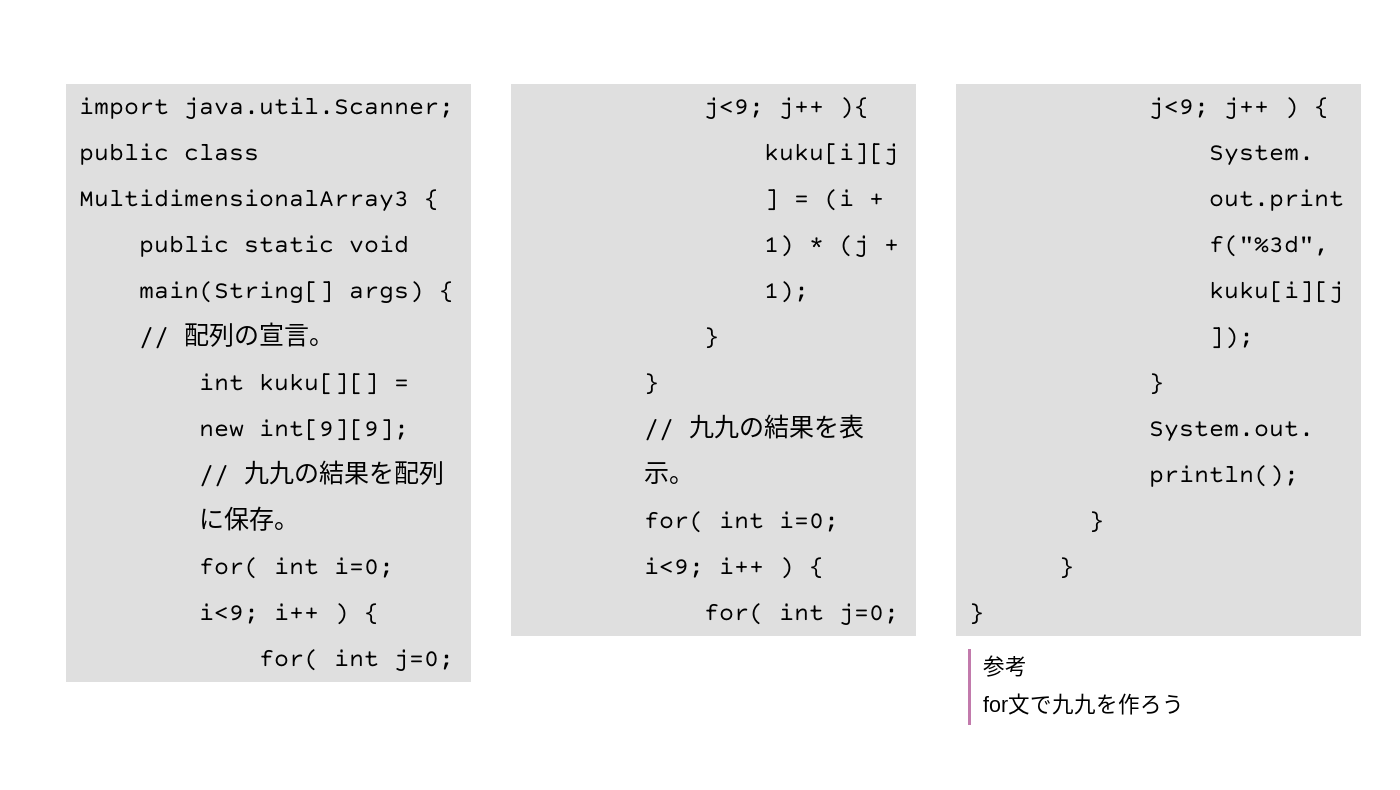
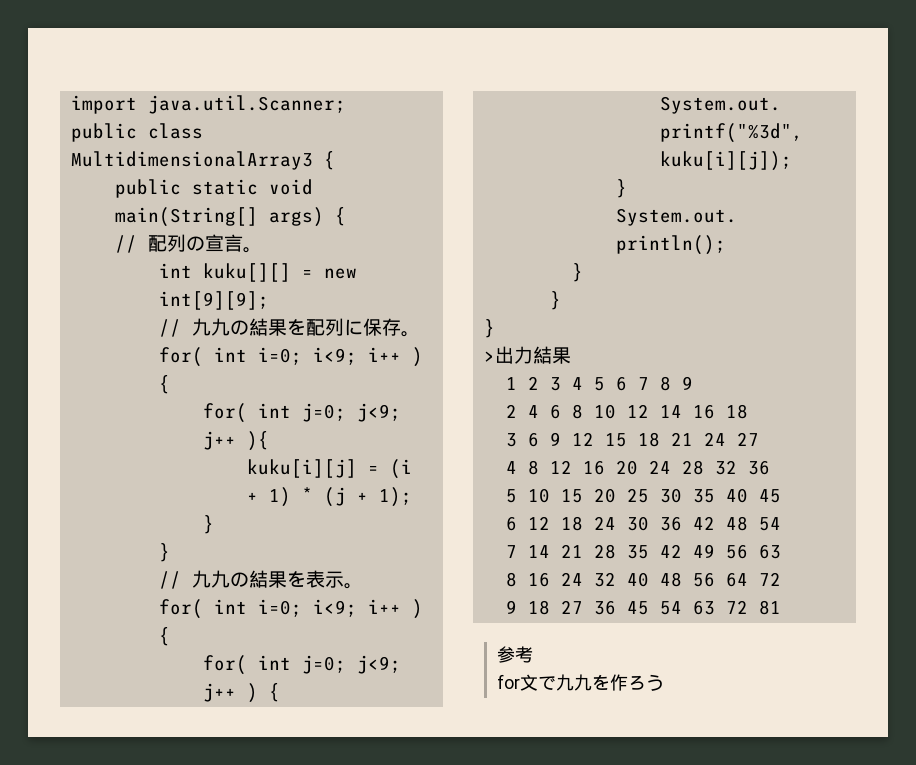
+ >出力結果
+ 1 2 3 4 5 6 7 8 9
+ 2 4 6 8 10 12 14 16 18
+ 3 6 9 12 15 18 21 24 27
+ 4 8 12 16 20 24 28 32 36
+ 5 10 15 20 25 30 35 40 45
+ 6 12 18 24 30 36 42 48 54
+ 7 14 21 28 35 42 49 56 63
+ 8 16 24 32 40 48 56 64 72
+ 9 18 27 36 45 54 63 72 81

